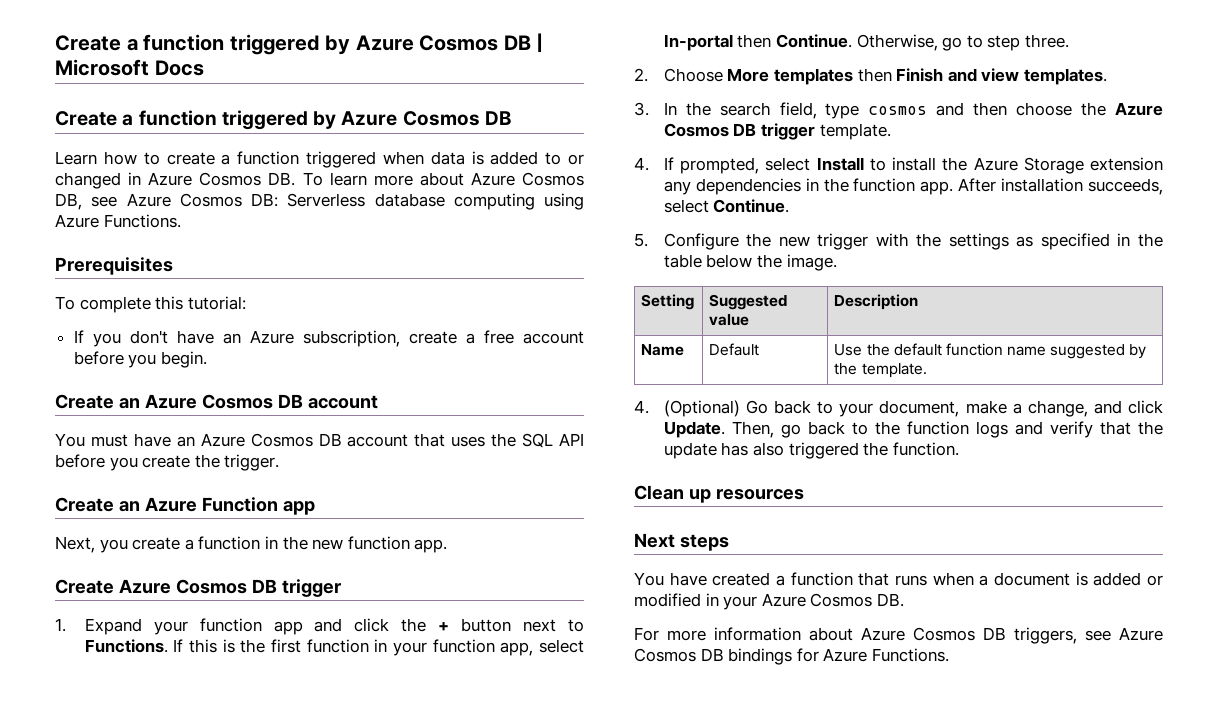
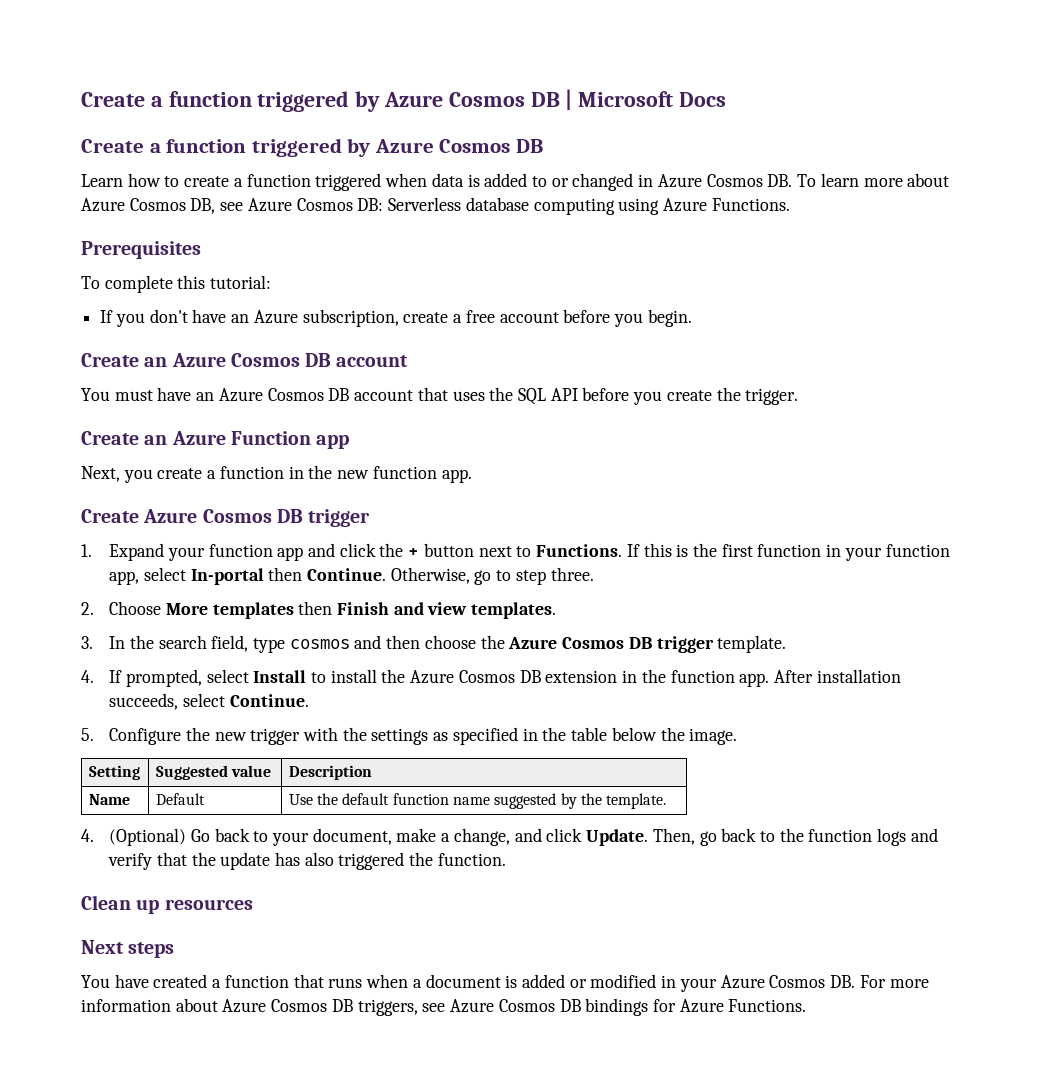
- 4. If prompted, select Install to install the Azure Storage extension any dependencies in the function app.
+ 4. If prompted, select Install to install the Azure Cosmos DB extension in the function app.
- You have created a function that runs when a document is added or modified in your Azure Cosmos DB.
- For more information about Azure Cosmos DB triggers, see Azure Cosmos DB bindings for Azure Functions.
+ You have created a function that runs when a document is added or modified in your Azure Cosmos DB. For more information about Azure Cosmos DB triggers, see Azure Cosmos DB bindings for Azure Functions.

